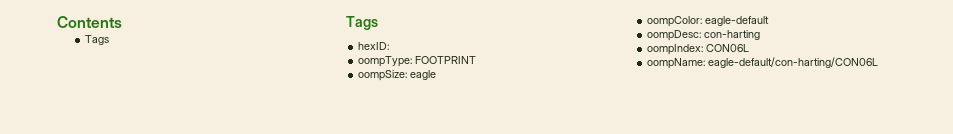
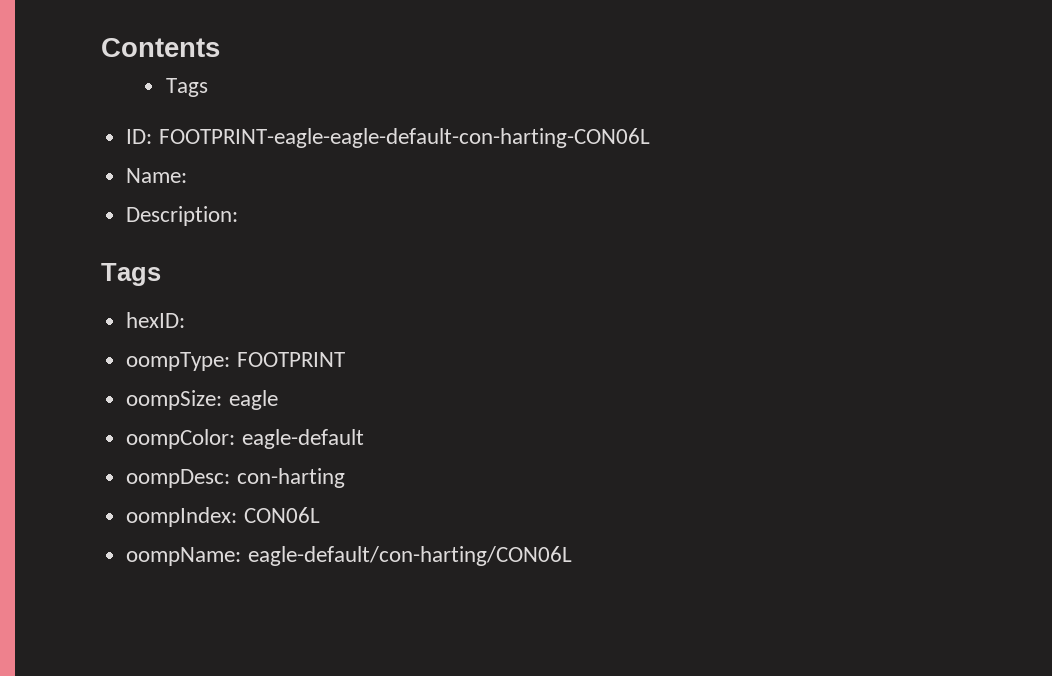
+ ID: FOOTPRINT-eagle-eagle-default-con-harting-CON06L
+ Name:
+ Description:

